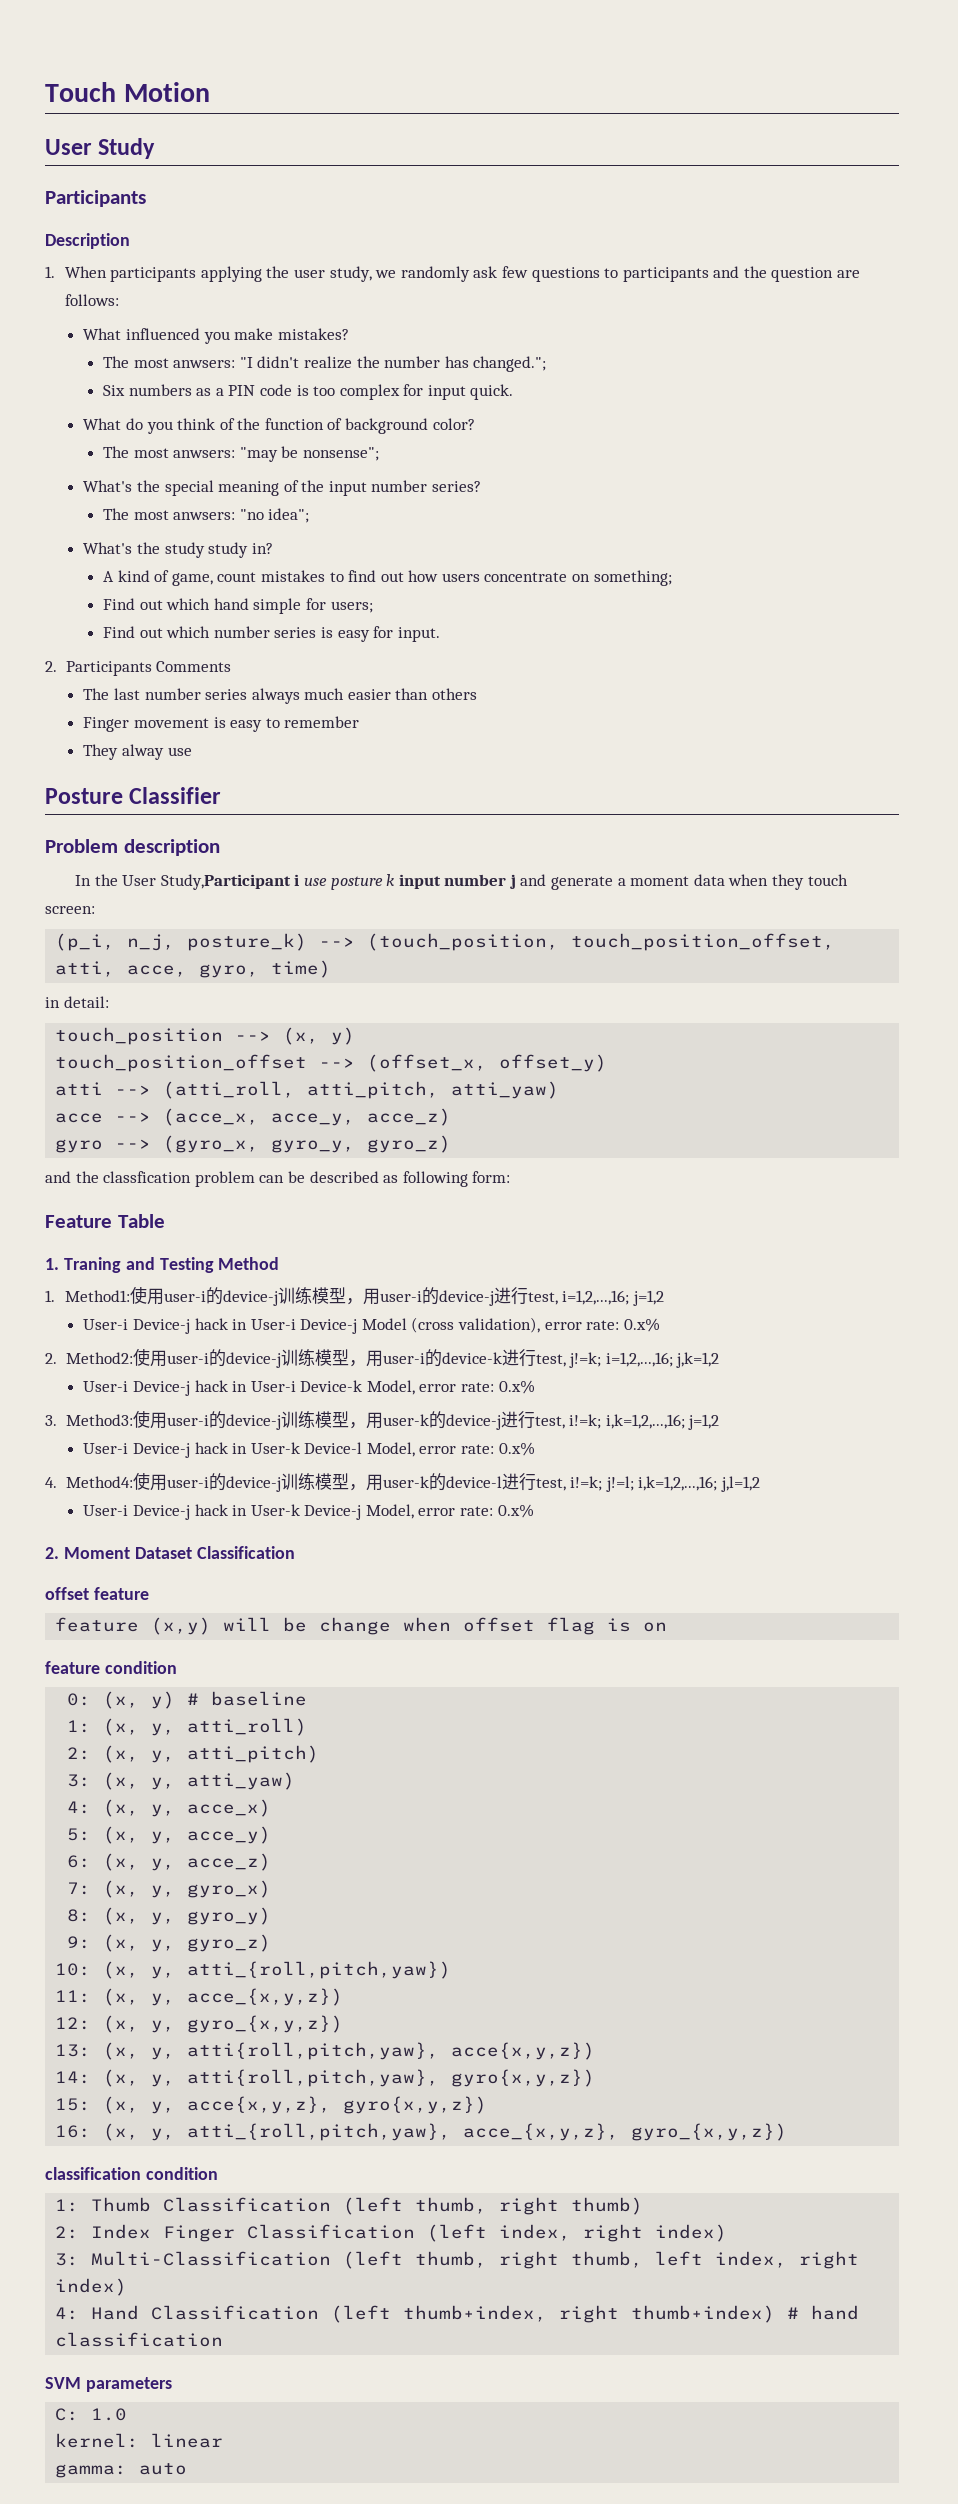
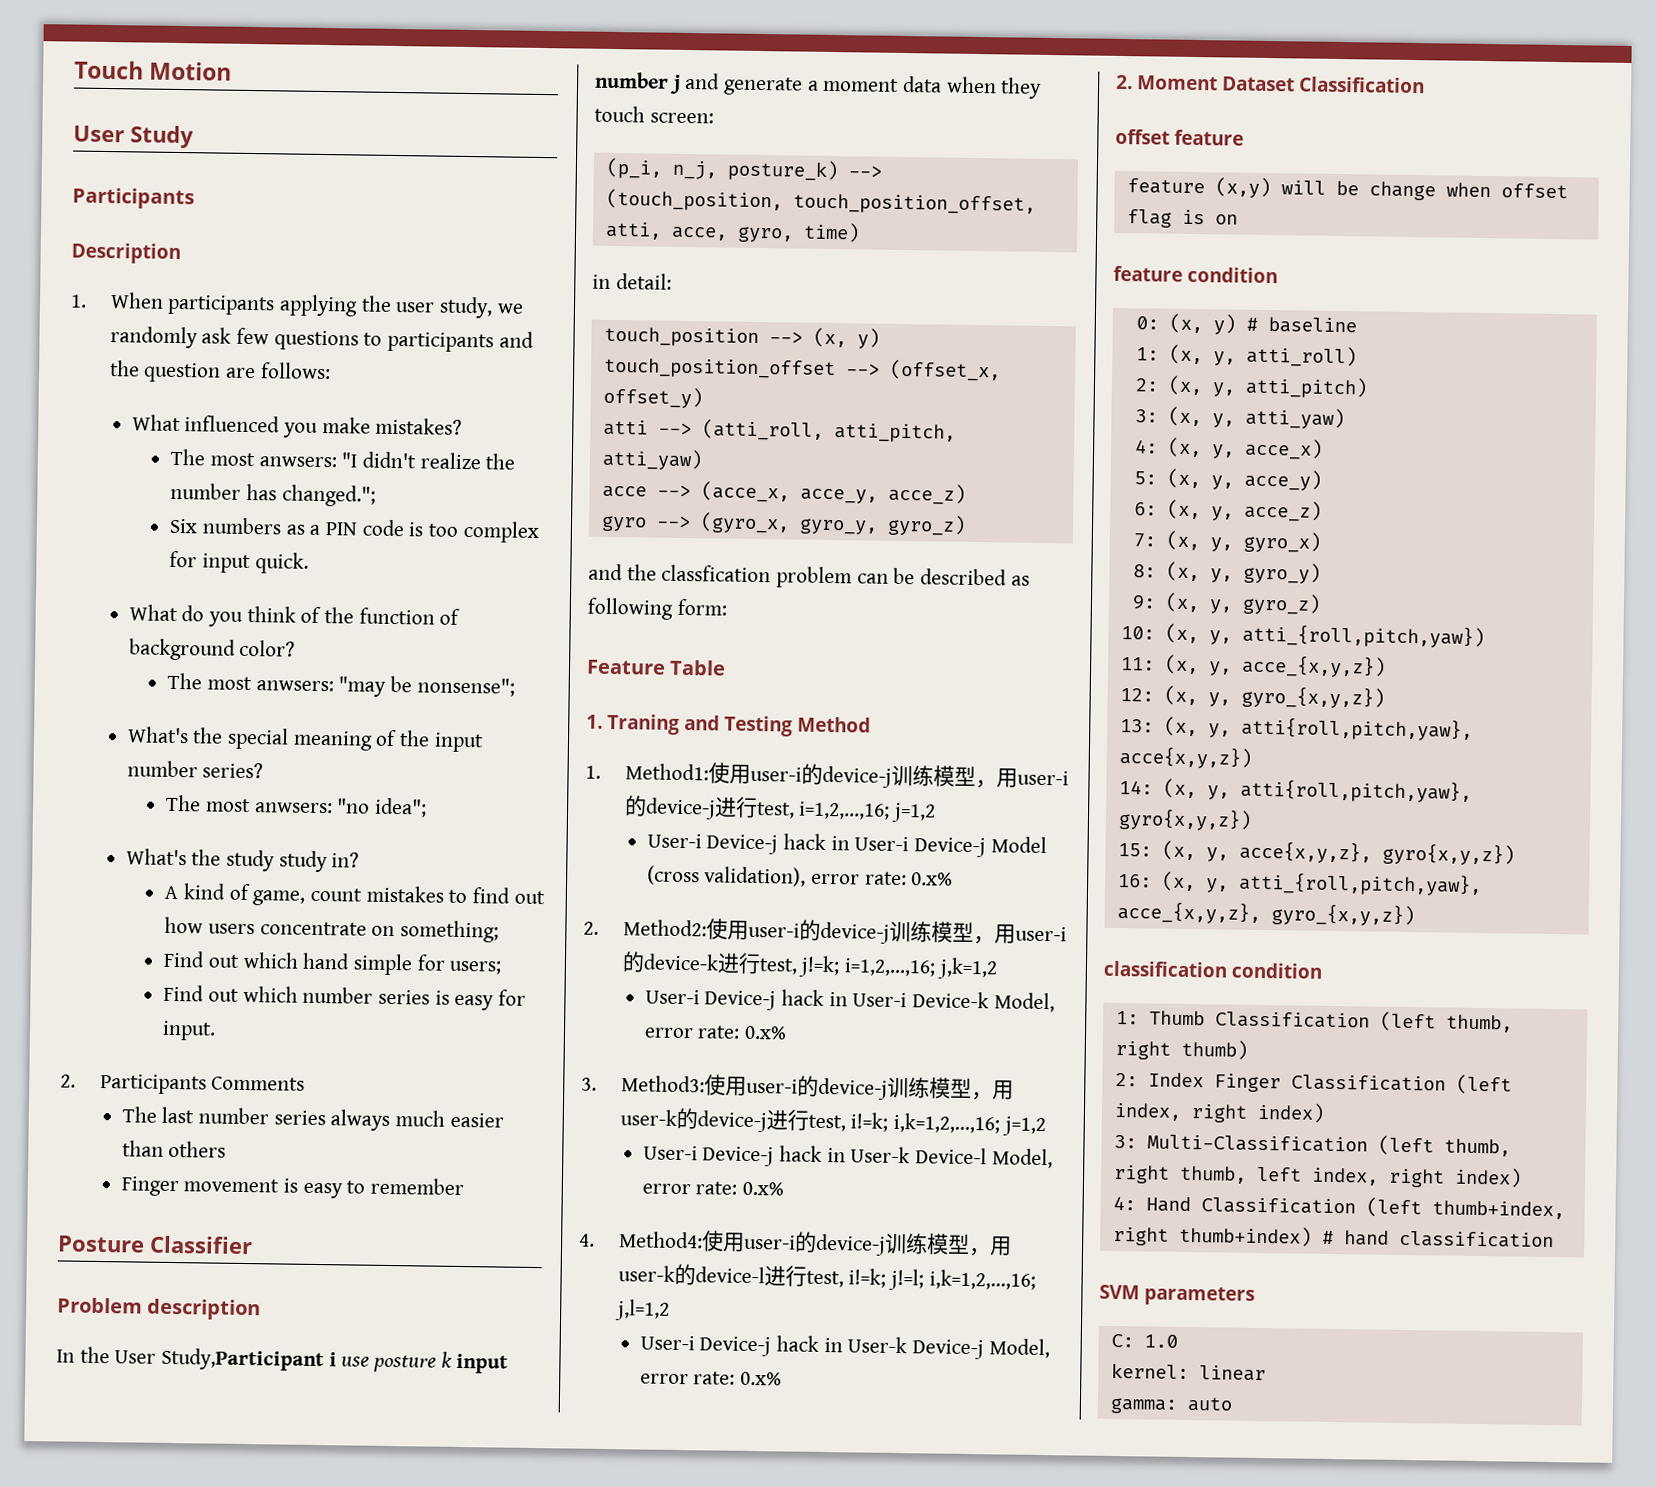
- They alway use

